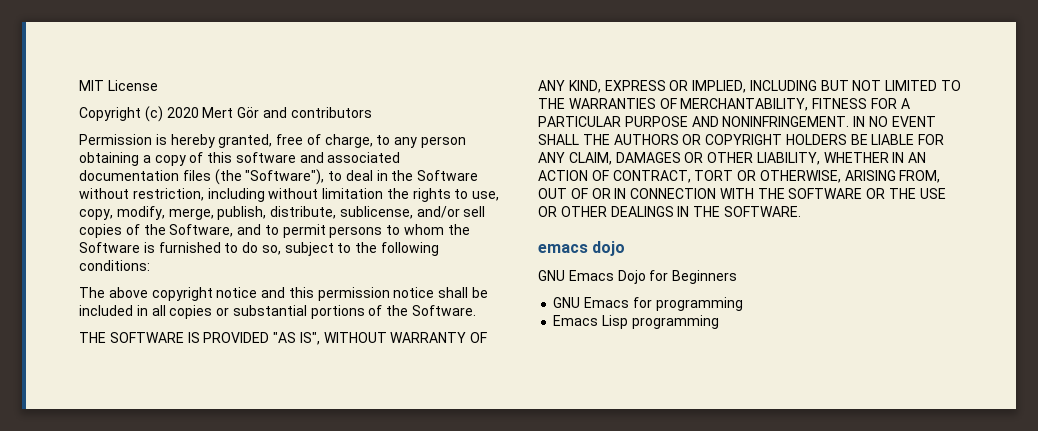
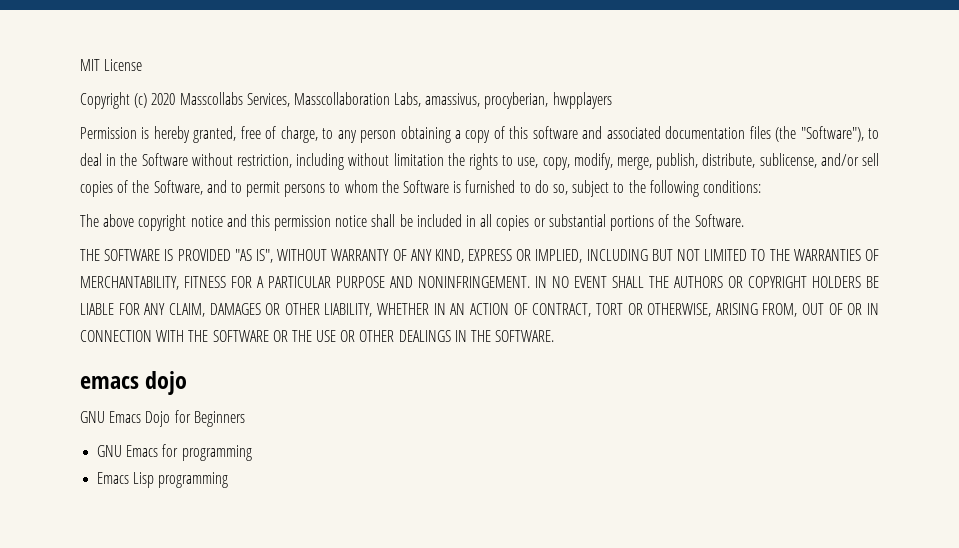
- Copyright (c) 2020 Mert Gör and contributors
+ Copyright (c) 2020 Masscollabs Services, Masscollaboration Labs, amassivus, procyberian, hwpplayers

